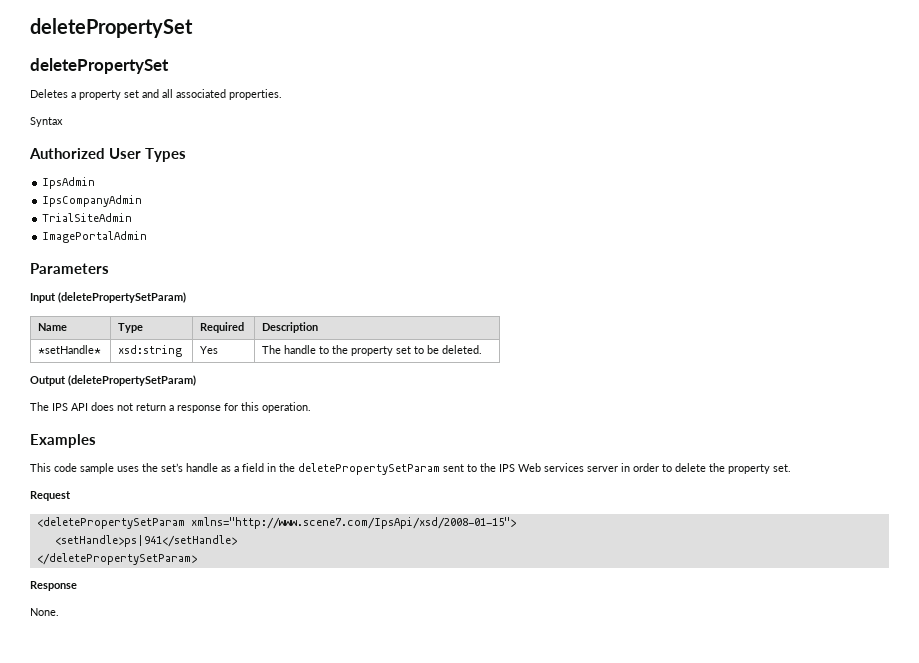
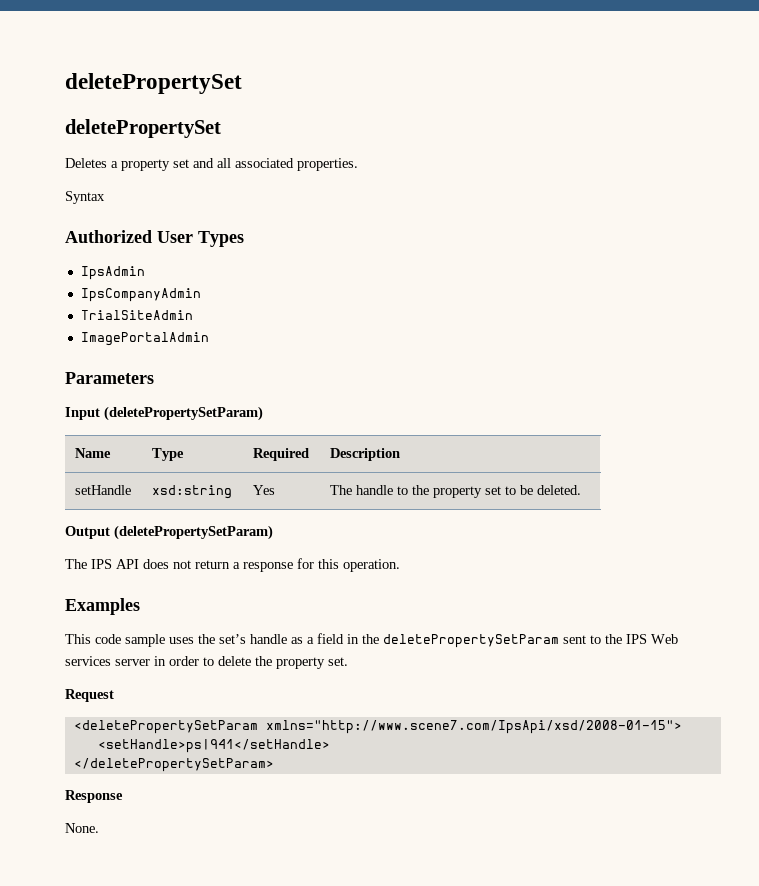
- *setHandle* | xsd:string | Yes | The handle to the property set to be deleted.
+ setHandle | xsd:string | Yes | The handle to the property set to be deleted.

